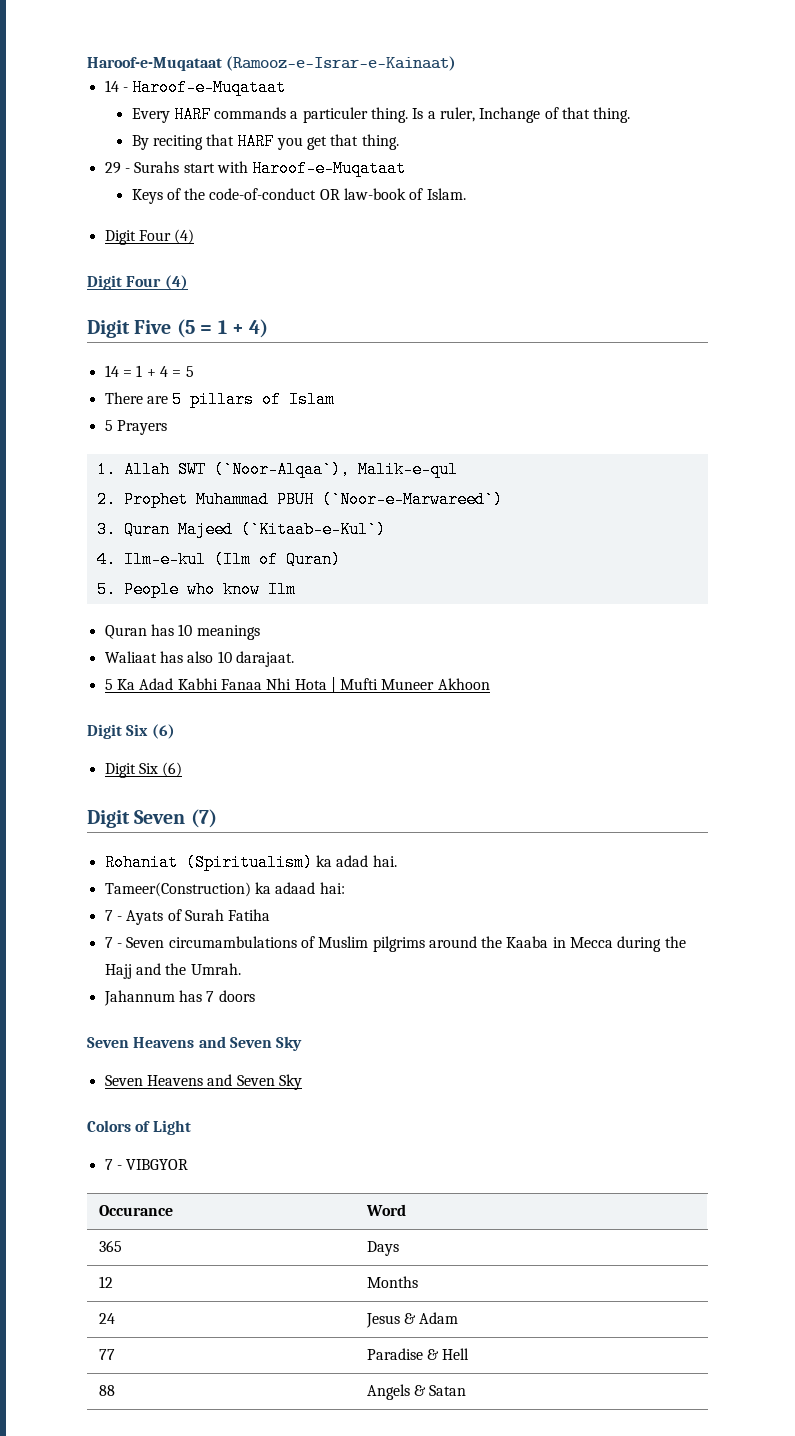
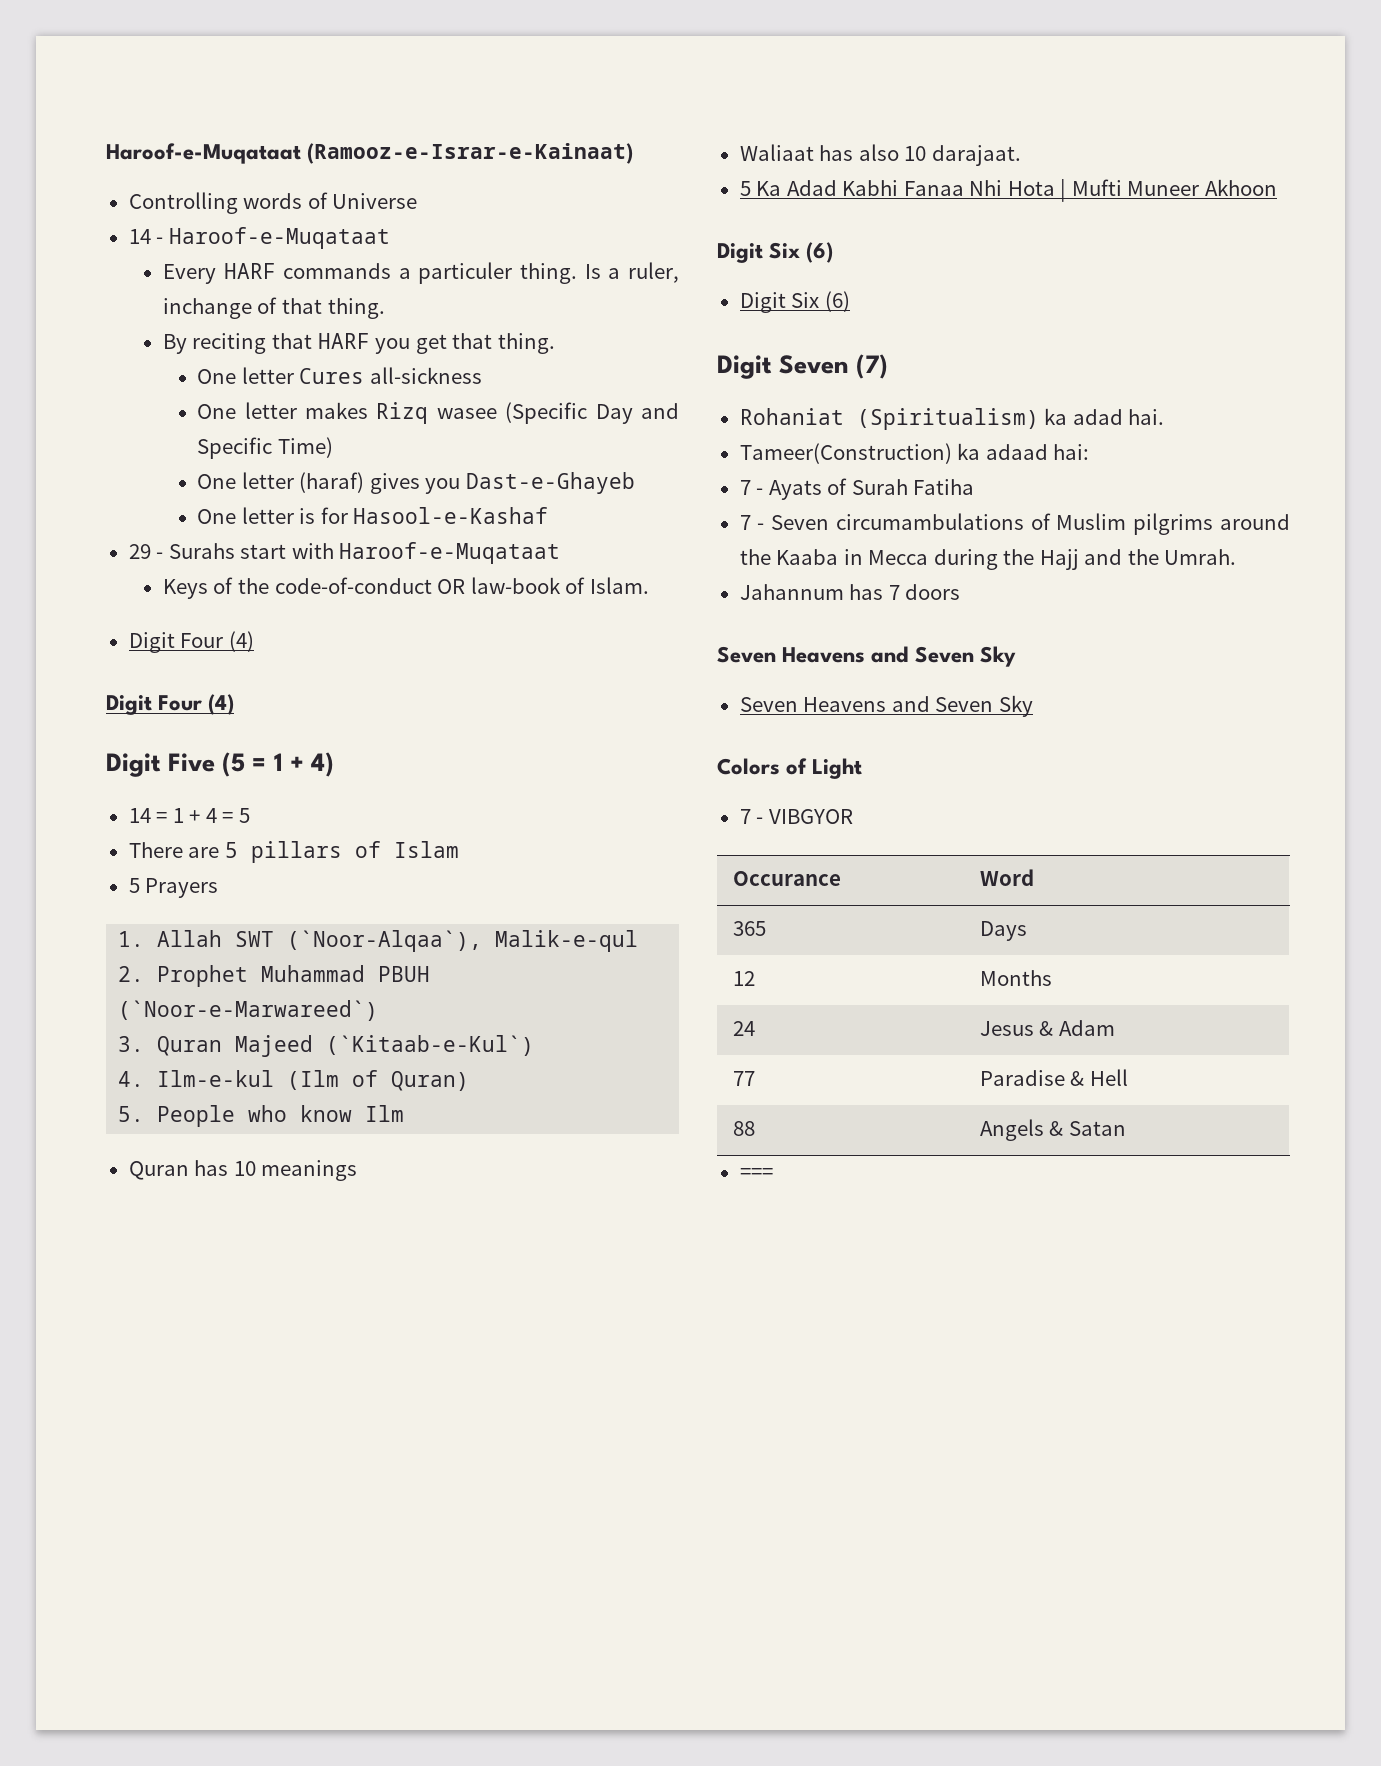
+ Controlling words of Universe
- Is a ruler, Inchange of that thing.
+ Is a ruler, inchange of that thing.
+ One letter Cures all-sickness
+ One letter makes Rizq wasee (Specific Day and Specific Time)
+ One letter (haraf) gives you Dast-e-Ghayeb
+ One letter is for Hasool-e-Kashaf
+ ===

